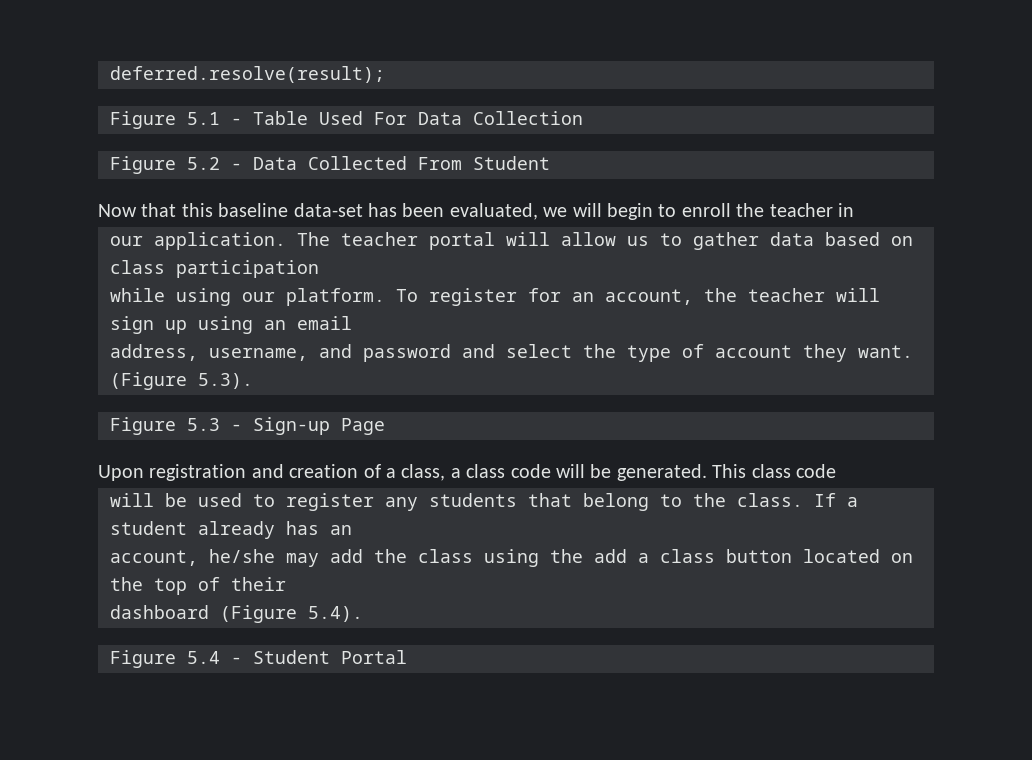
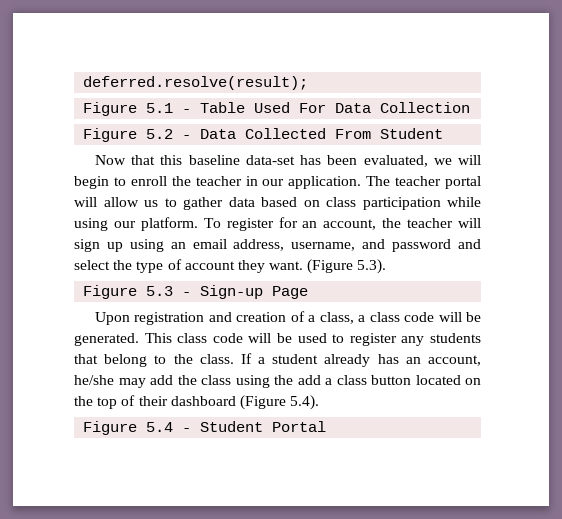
- Now that this baseline data-set has been evaluated, we will begin to enroll the teacher in
- our application.
+ Now that this baseline data-set has been evaluated, we will begin to enroll the teacher in our application.
- The teacher portal will allow us to gather data based on class participation
- while using our platform.
+ The teacher portal will allow us to gather data based on class participation while using our platform.
- To register for an account, the teacher will sign up using an email
- address, username, and password and select the type of account they want.
+ To register for an account, the teacher will sign up using an email address, username, and password and select the type of account they want.
- This class code
- will be used to register any students that belong to the class.
+ This class code will be used to register any students that belong to the class.
- If a student already has an
- account, he/she may add the class using the add a class button located on the top of their
- dashboard (Figure 5.4).
+ If a student already has an account, he/she may add the class using the add a class button located on the top of their dashboard (Figure 5.4).

